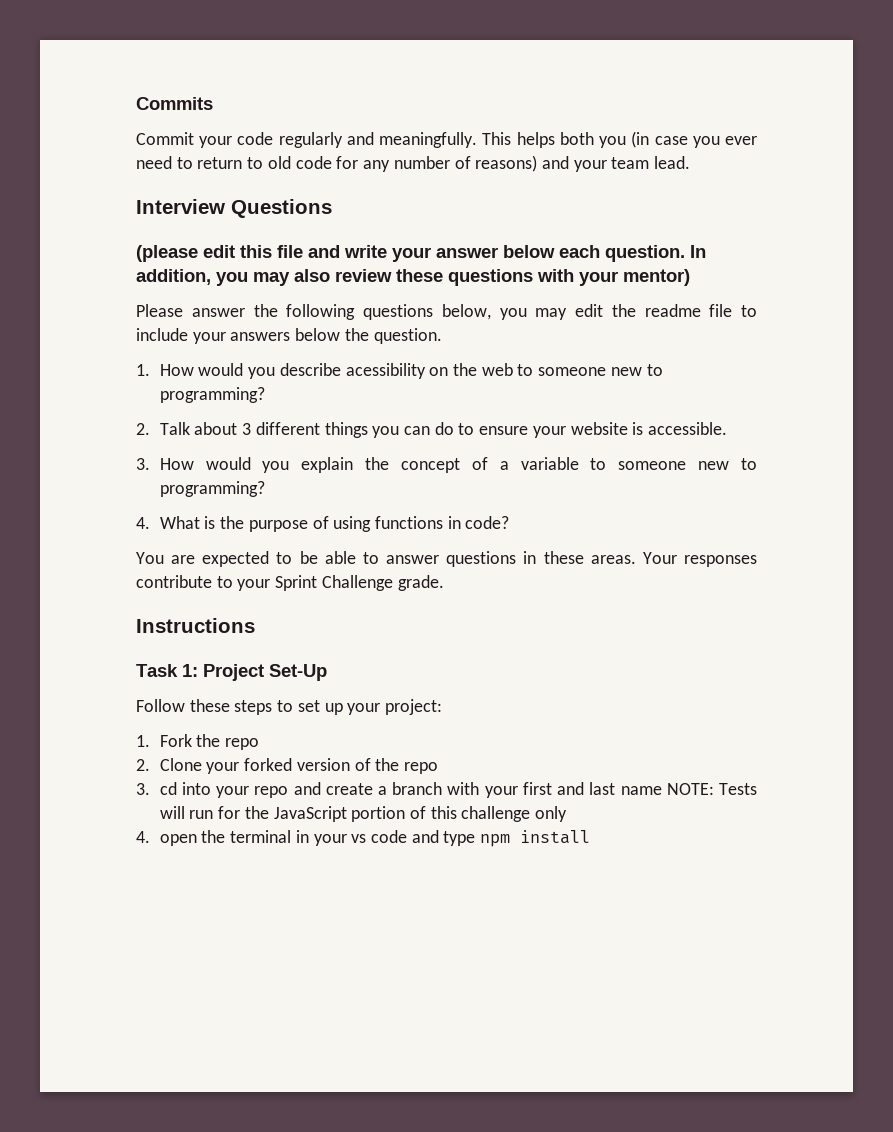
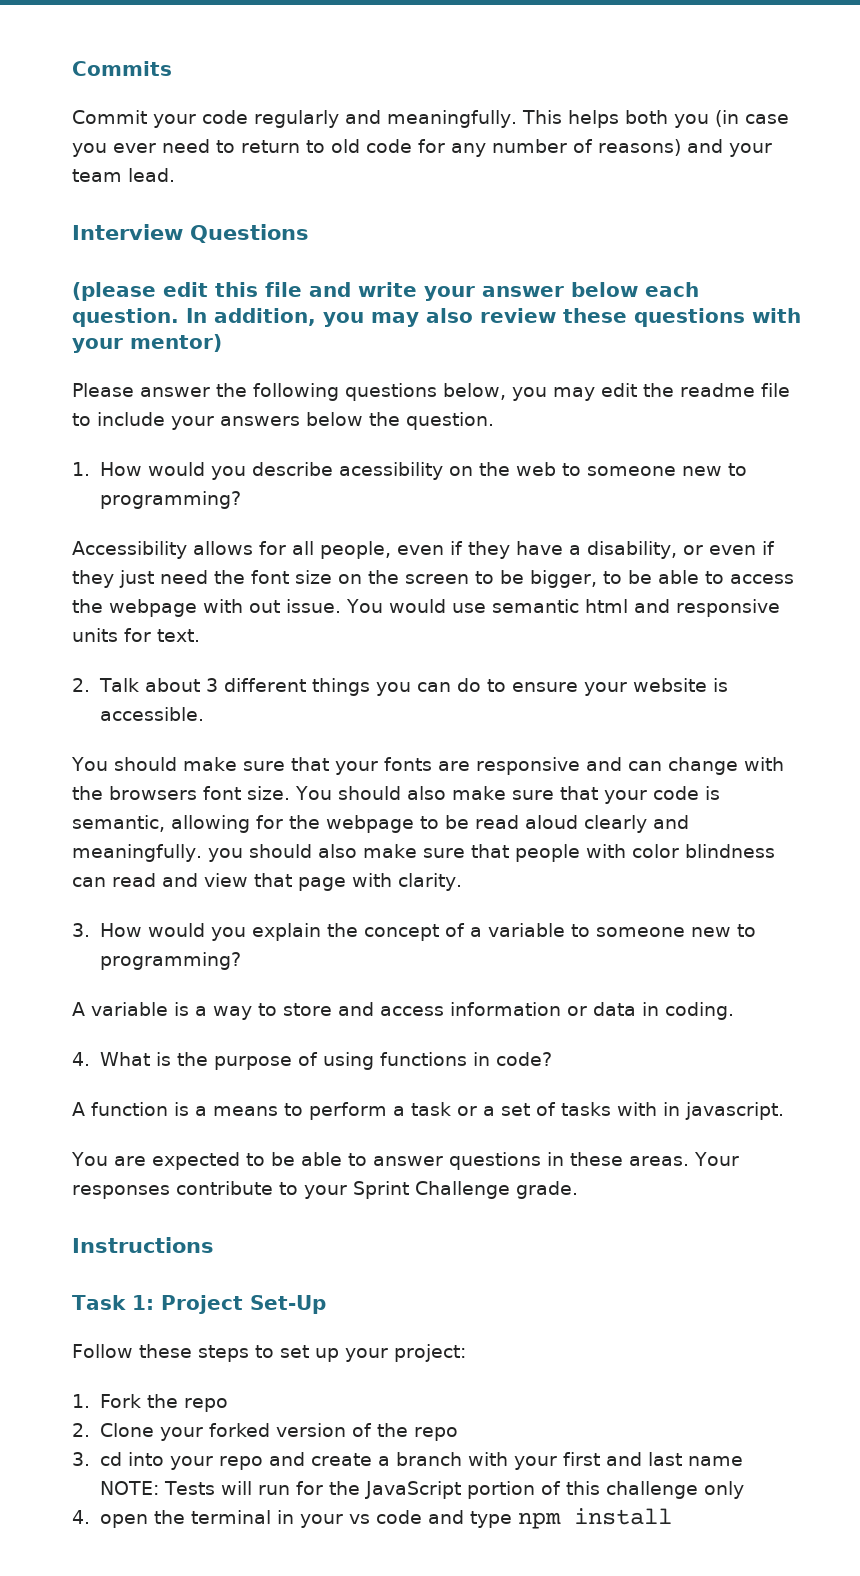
+ Accessibility allows for all people, even if they have a disability, or even if they just need the font size on the screen to be bigger, to be able to access the webpage with out issue. You would use semantic html and responsive units for text.
+ You should make sure that your fonts are responsive and can change with the browsers font size. You should also make sure that your code is semantic, allowing for the webpage to be read aloud clearly and meaningfully. you should also make sure that people with color blindness can read and view that page with clarity.
+ A variable is a way to store and access information or data in coding.
+ A function is a means to perform a task or a set of tasks with in javascript.

